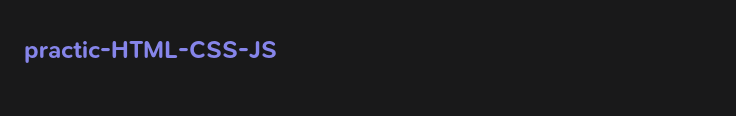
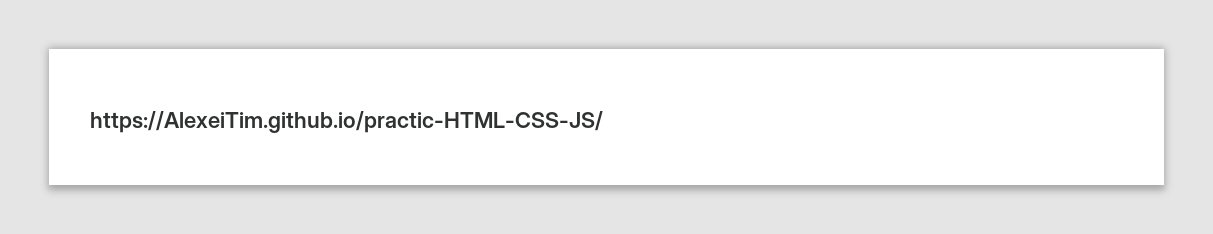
- practic-HTML-CSS-JS
+ https://AlexeiTim.github.io/practic-HTML-CSS-JS/

